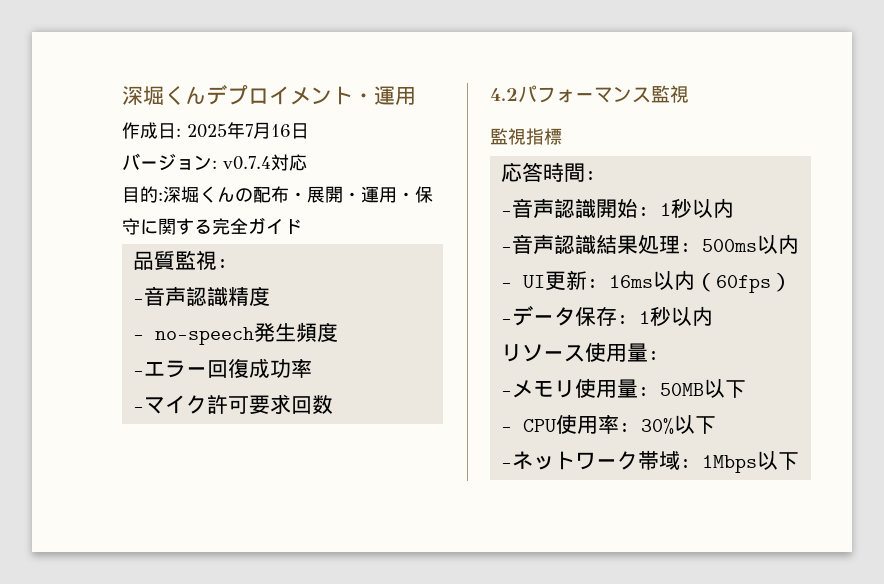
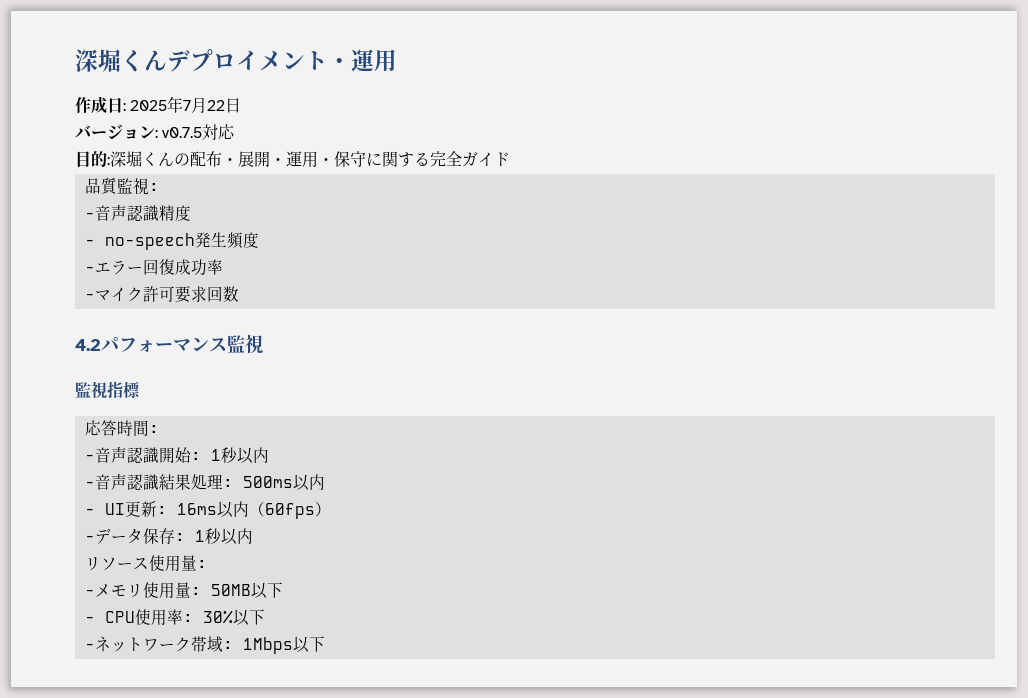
- 作成日: 2025年7月16日
+ 作成日: 2025年7月22日
- バージョン: v0.7.4対応
+ バージョン: v0.7.5対応

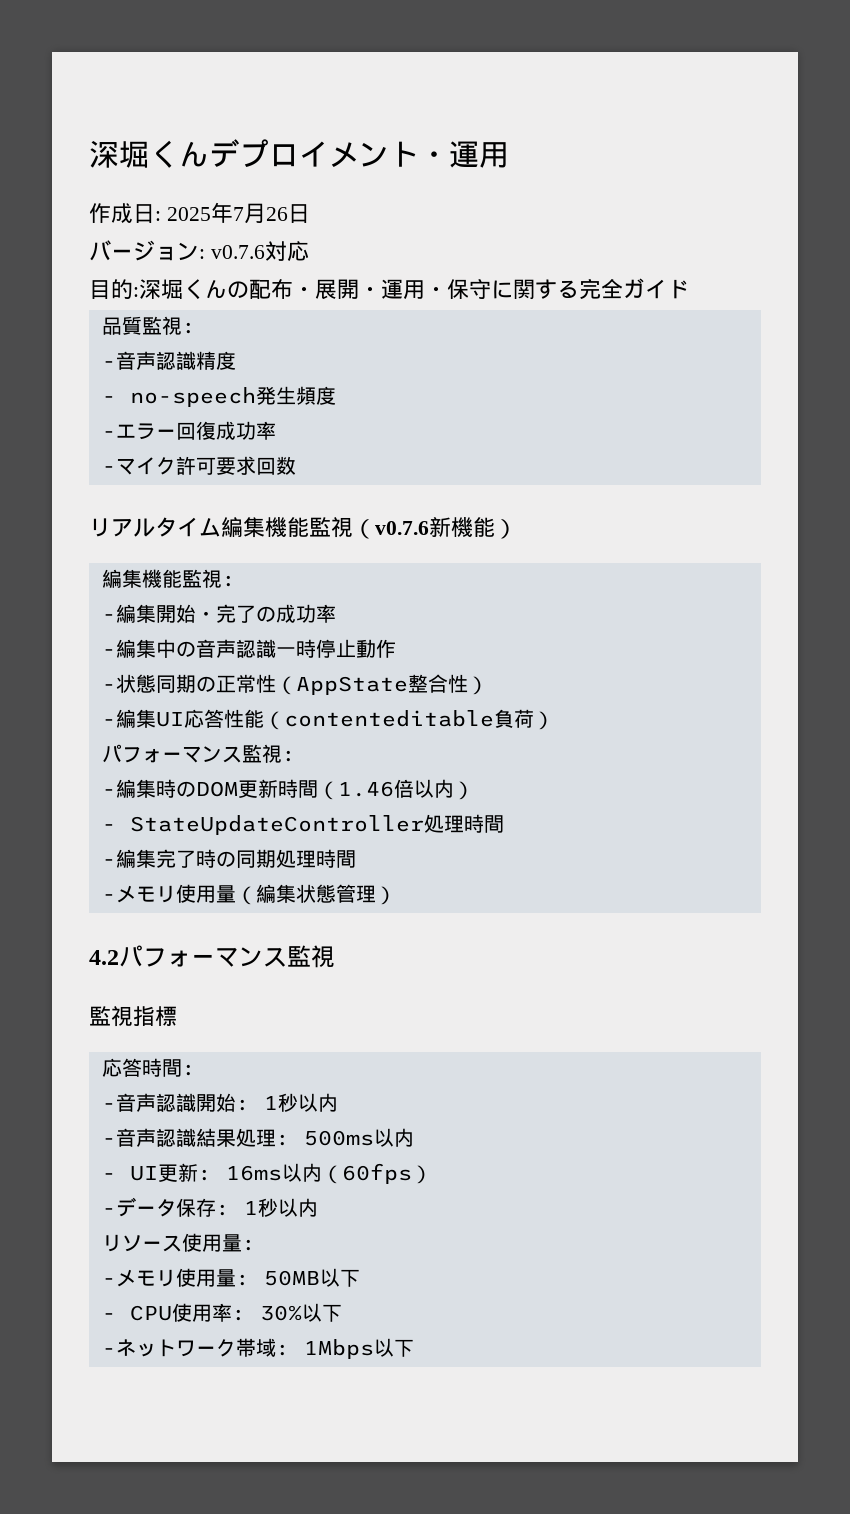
- 作成日: 2025年7月22日
+ 作成日: 2025年7月26日
- バージョン: v0.7.5対応
+ バージョン: v0.7.6対応
+ リアルタイム編集機能監視（v0.7.6新機能）
+ 編集機能監視:
+ -編集開始・完了の成功率
+ -編集中の音声認識一時停止動作
+ -状態同期の正常性（AppState整合性）
+ -編集UI応答性能（contenteditable負荷）
+ パフォーマンス監視:
+ -編集時のDOM更新時間（1.46倍以内）
+ - StateUpdateController処理時間
+ -編集完了時の同期処理時間
+ -メモリ使用量（編集状態管理）

